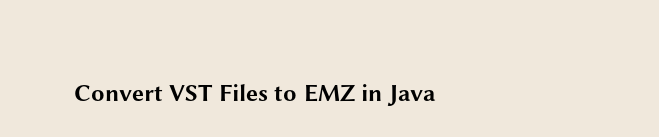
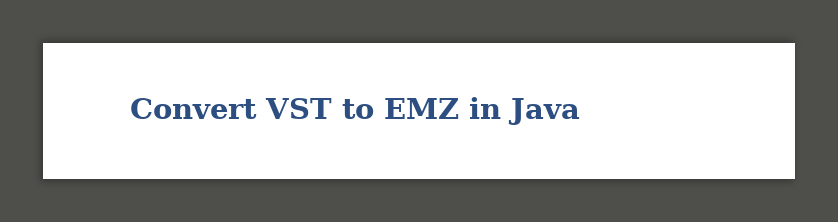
- Convert VST Files to EMZ in Java
+ Convert VST to EMZ in Java

